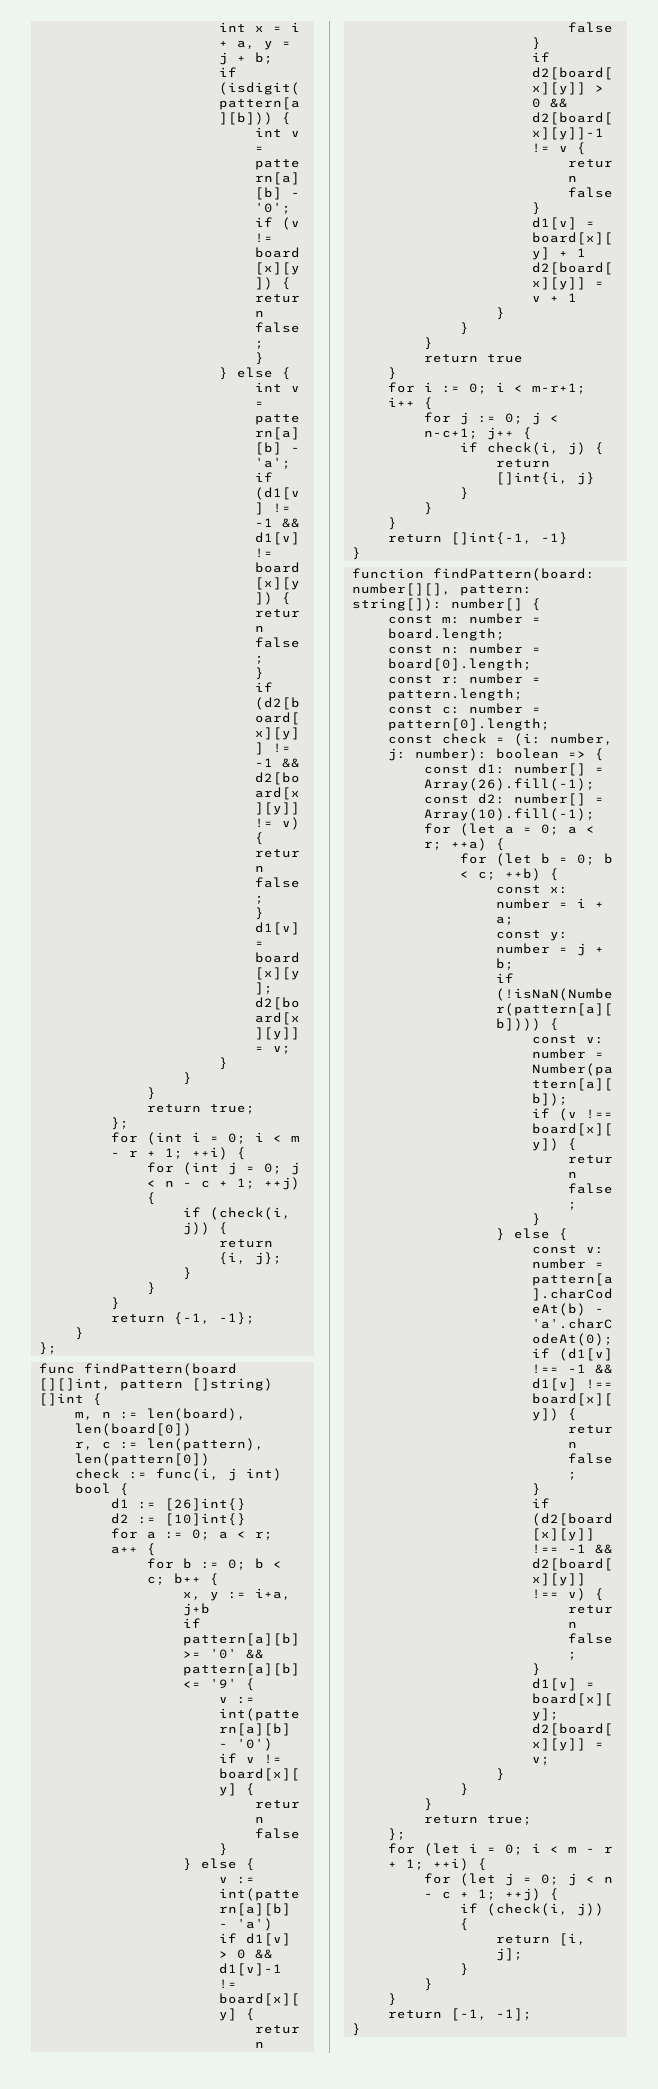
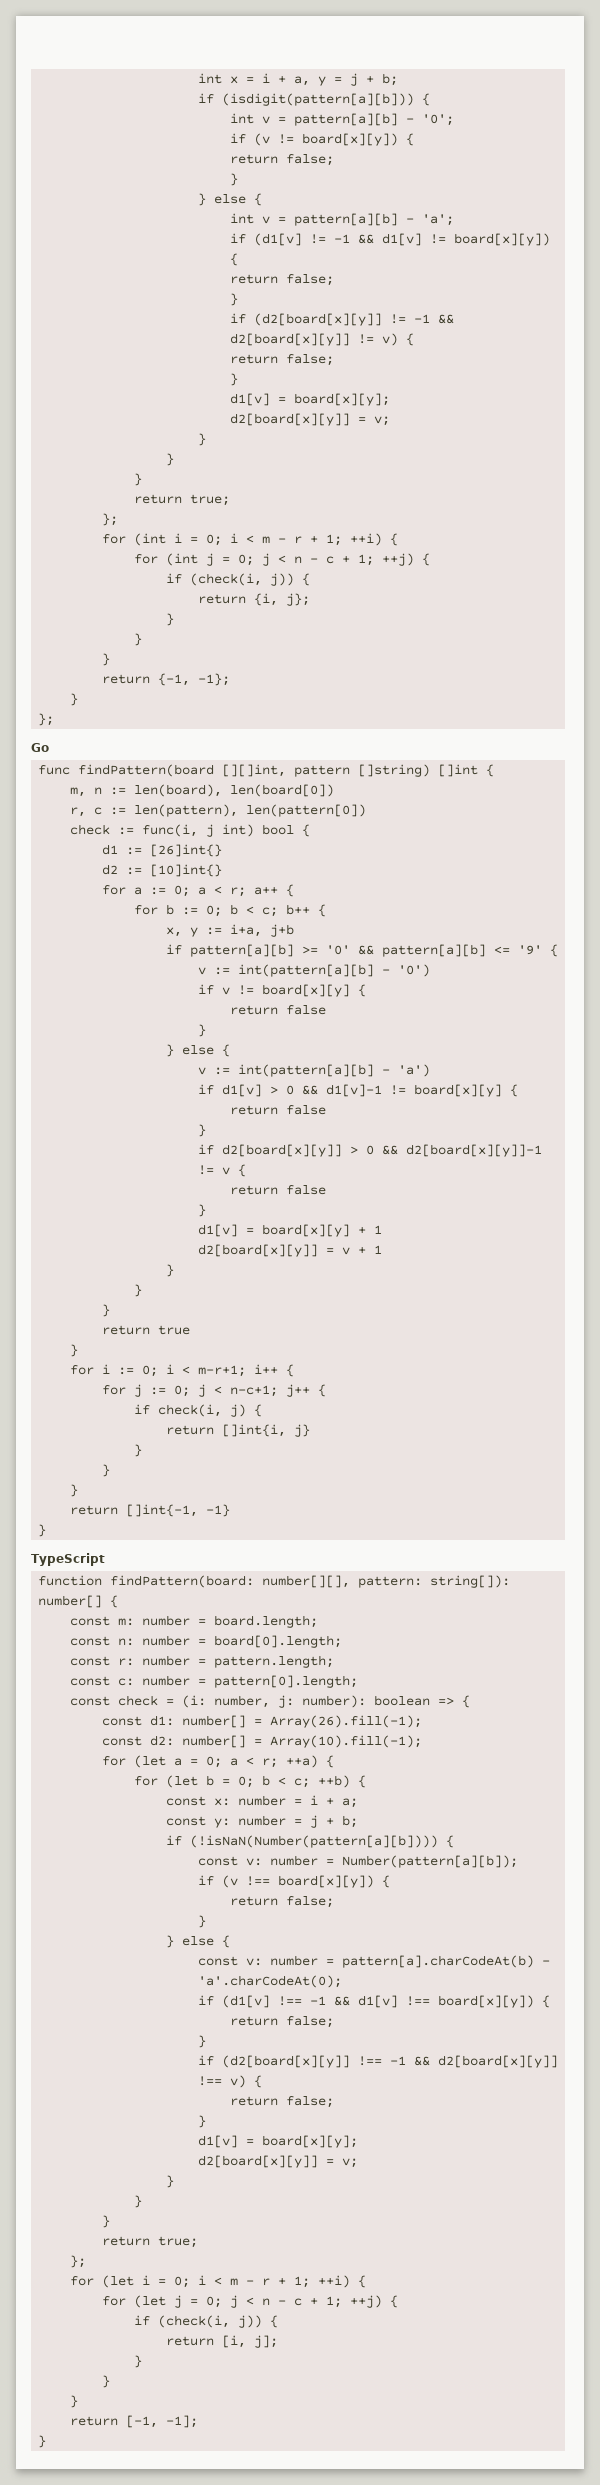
+ Go
+ TypeScript

